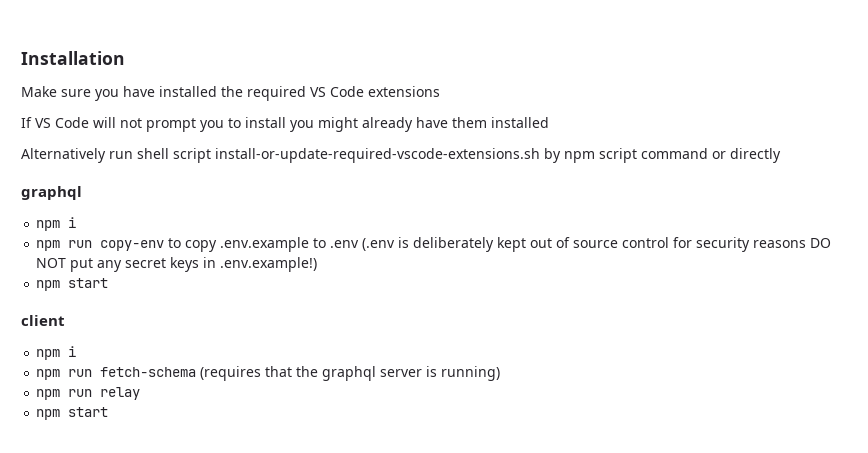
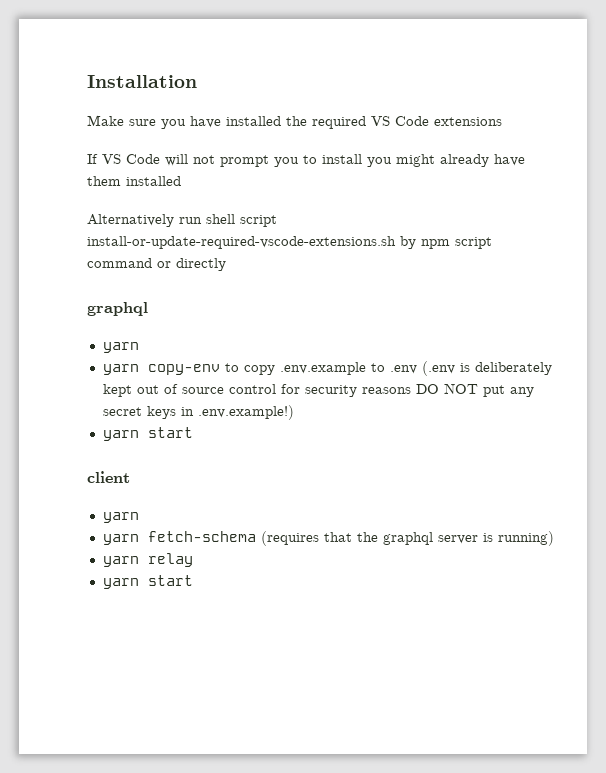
  Alternatively run shell script install-or-update-required-vscode-extensions.sh by npm script command or directly
  graphql
- npm i
- npm run copy-env to copy .env.example to .env (.env is deliberately kept out of source control for security reasons DO NOT put any secret keys in .env.example!)
- npm start
+ yarn
+ yarn copy-env to copy .env.example to .env (.env is deliberately kept out of source control for security reasons DO NOT put any secret keys in .env.example!)
+ yarn start
  client
- npm i
- npm run fetch-schema (requires that the graphql server is running)
+ yarn
+ yarn fetch-schema (requires that the graphql server is running)
- npm run relay
- npm start
+ yarn relay
+ yarn start

